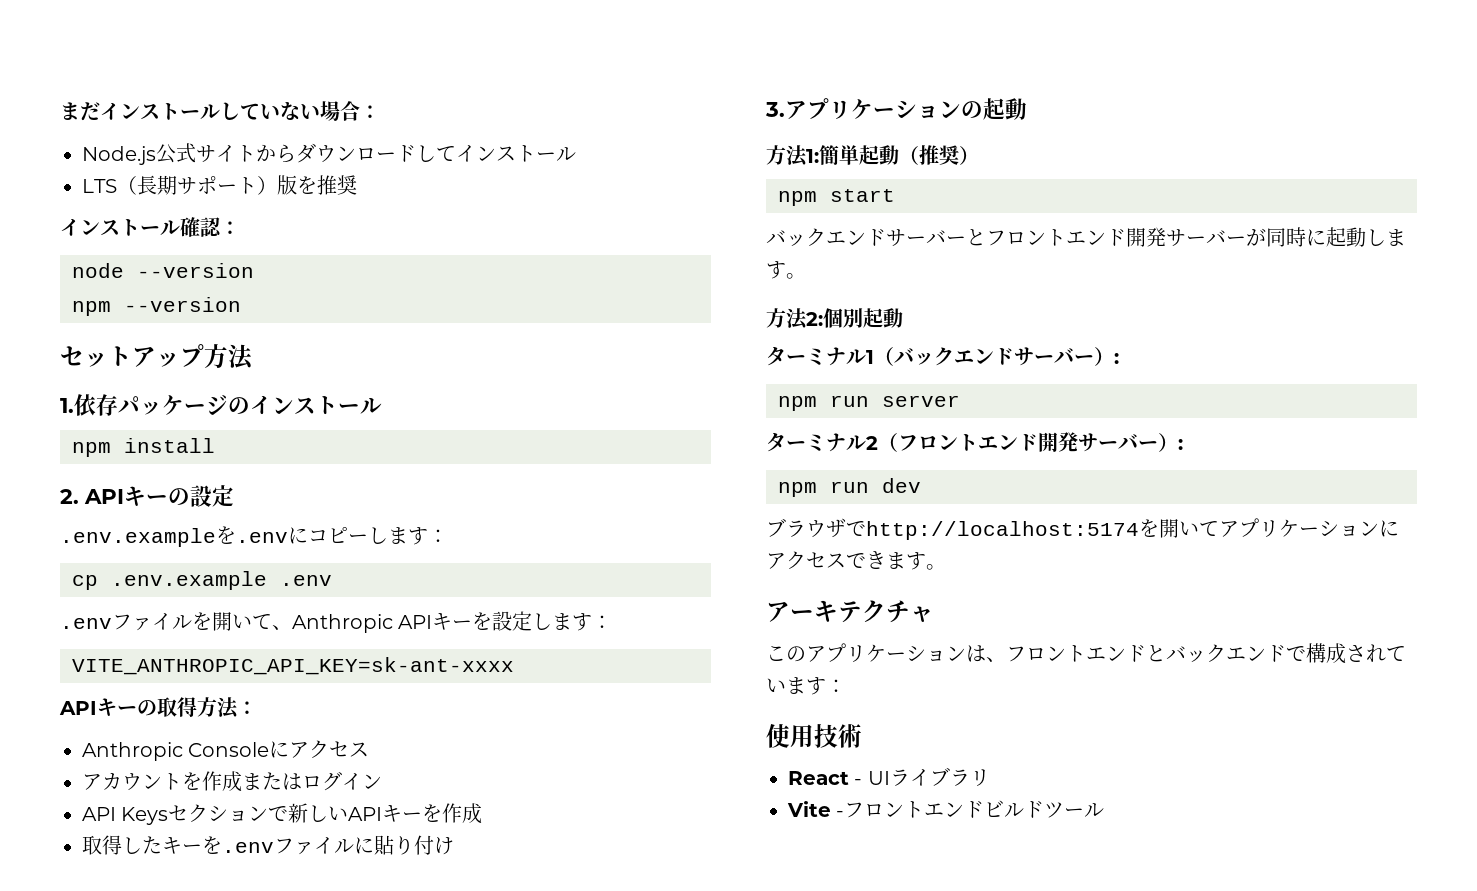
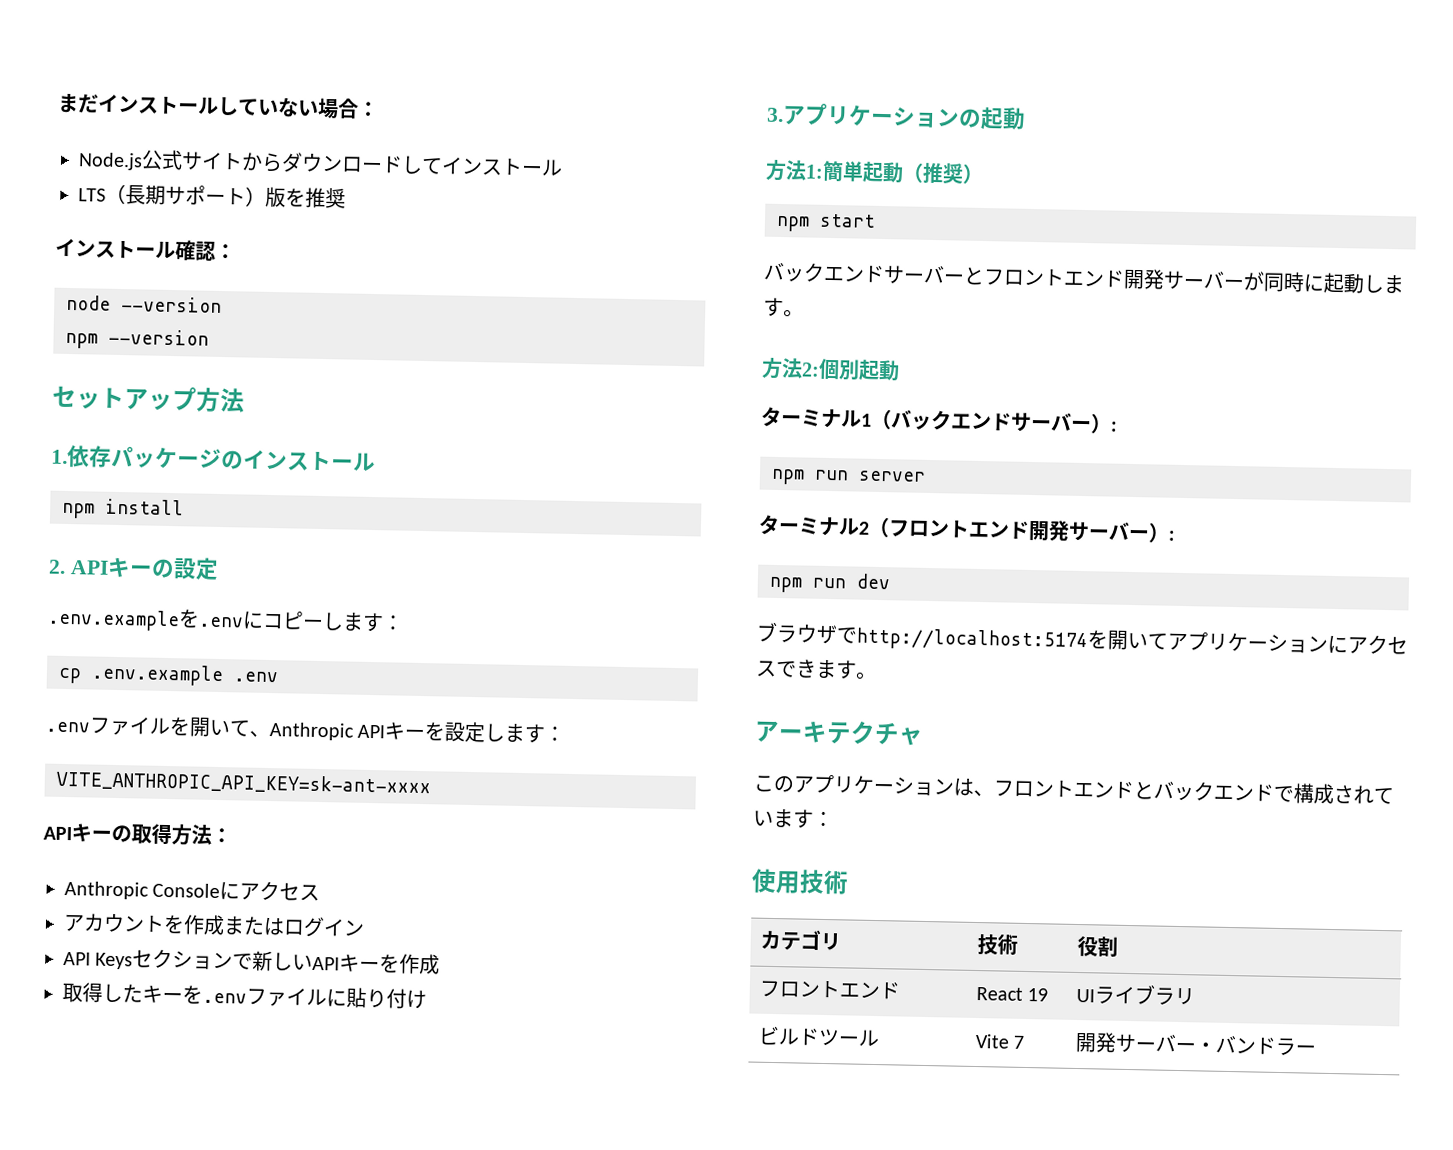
- React - UIライブラリ
- Vite -フロントエンドビルドツール
+ カテゴリ | 技術 | 役割
+ フロントエンド | React 19 | UIライブラリ
+ ビルドツール | Vite 7 | 開発サーバー・バンドラー

